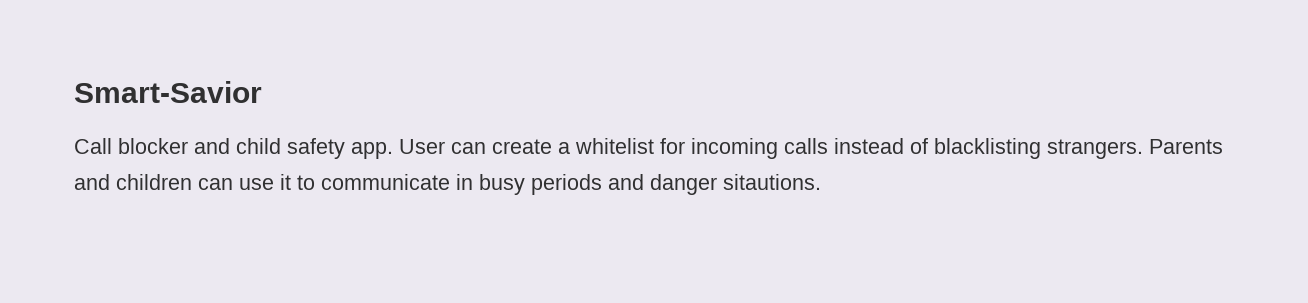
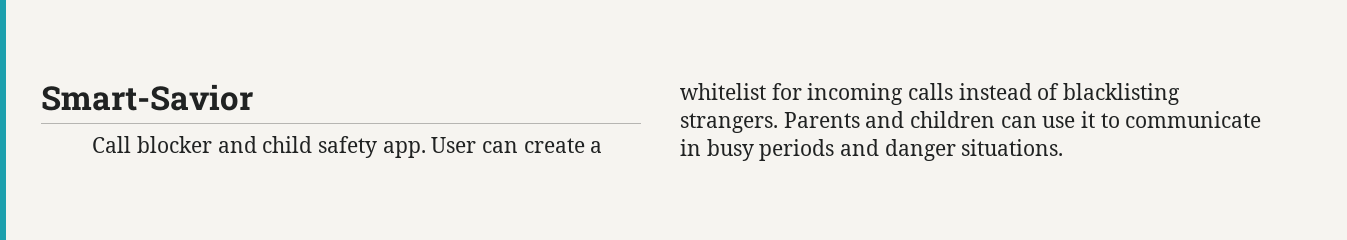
- Parents and children can use it to communicate in busy periods and danger sitautions.
+ Parents and children can use it to communicate in busy periods and danger situations.

